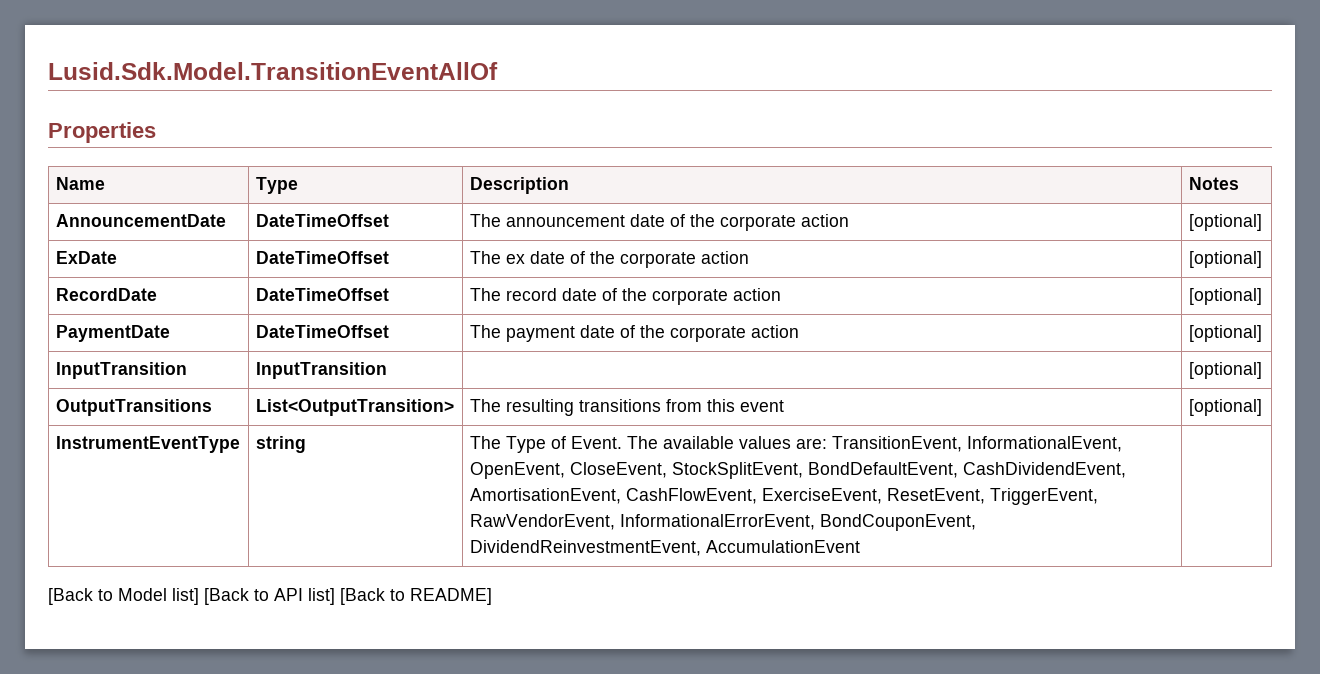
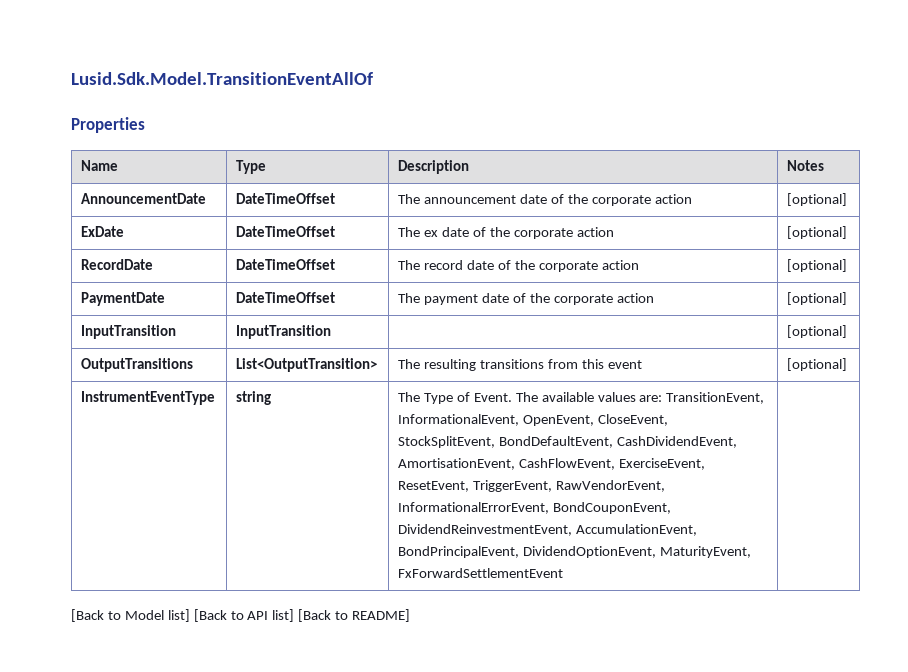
- InstrumentEventType | string | The Type of Event. The available values are: TransitionEvent, InformationalEvent, OpenEvent, CloseEvent, StockSplitEvent, BondDefaultEvent, CashDividendEvent, AmortisationEvent, CashFlowEvent, ExerciseEvent, ResetEvent, TriggerEvent, RawVendorEvent, InformationalErrorEvent, BondCouponEvent, DividendReinvestmentEvent, AccumulationEvent |
+ InstrumentEventType | string | The Type of Event. The available values are: TransitionEvent, InformationalEvent, OpenEvent, CloseEvent, StockSplitEvent, BondDefaultEvent, CashDividendEvent, AmortisationEvent, CashFlowEvent, ExerciseEvent, ResetEvent, TriggerEvent, RawVendorEvent, InformationalErrorEvent, BondCouponEvent, DividendReinvestmentEvent, AccumulationEvent, BondPrincipalEvent, DividendOptionEvent, MaturityEvent, FxForwardSettlementEvent |

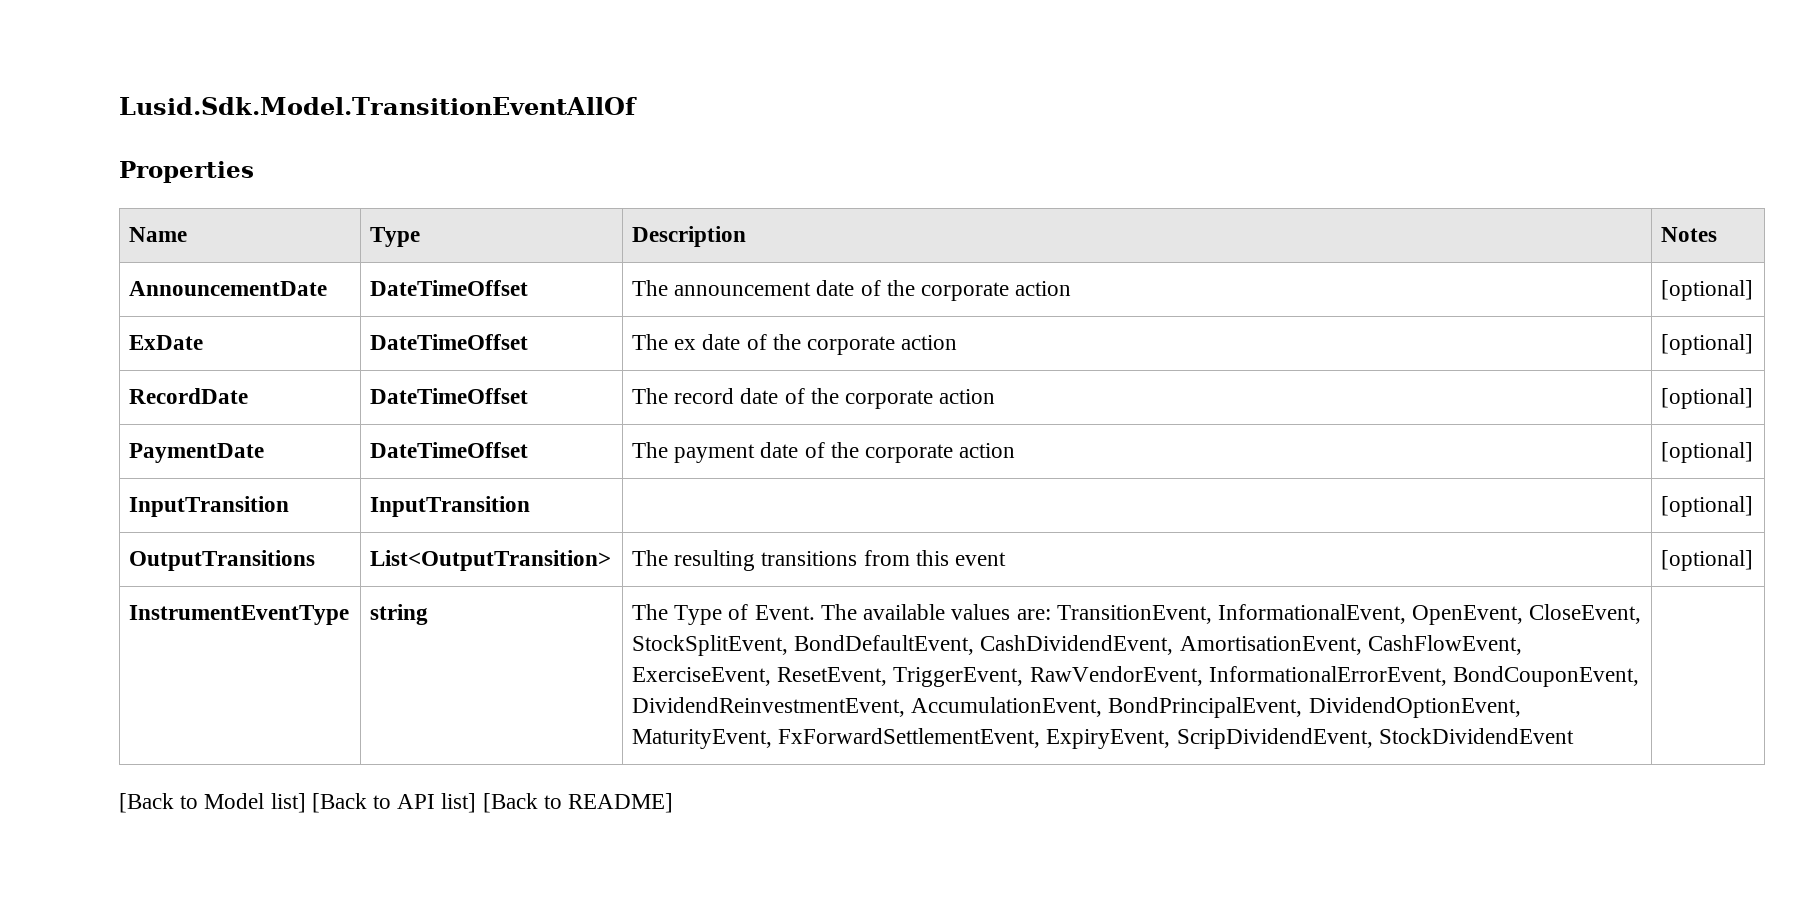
- InstrumentEventType | string | The Type of Event. The available values are: TransitionEvent, InformationalEvent, OpenEvent, CloseEvent, StockSplitEvent, BondDefaultEvent, CashDividendEvent, AmortisationEvent, CashFlowEvent, ExerciseEvent, ResetEvent, TriggerEvent, RawVendorEvent, InformationalErrorEvent, BondCouponEvent, DividendReinvestmentEvent, AccumulationEvent, BondPrincipalEvent, DividendOptionEvent, MaturityEvent, FxForwardSettlementEvent |
+ InstrumentEventType | string | The Type of Event. The available values are: TransitionEvent, InformationalEvent, OpenEvent, CloseEvent, StockSplitEvent, BondDefaultEvent, CashDividendEvent, AmortisationEvent, CashFlowEvent, ExerciseEvent, ResetEvent, TriggerEvent, RawVendorEvent, InformationalErrorEvent, BondCouponEvent, DividendReinvestmentEvent, AccumulationEvent, BondPrincipalEvent, DividendOptionEvent, MaturityEvent, FxForwardSettlementEvent, ExpiryEvent, ScripDividendEvent, StockDividendEvent |

